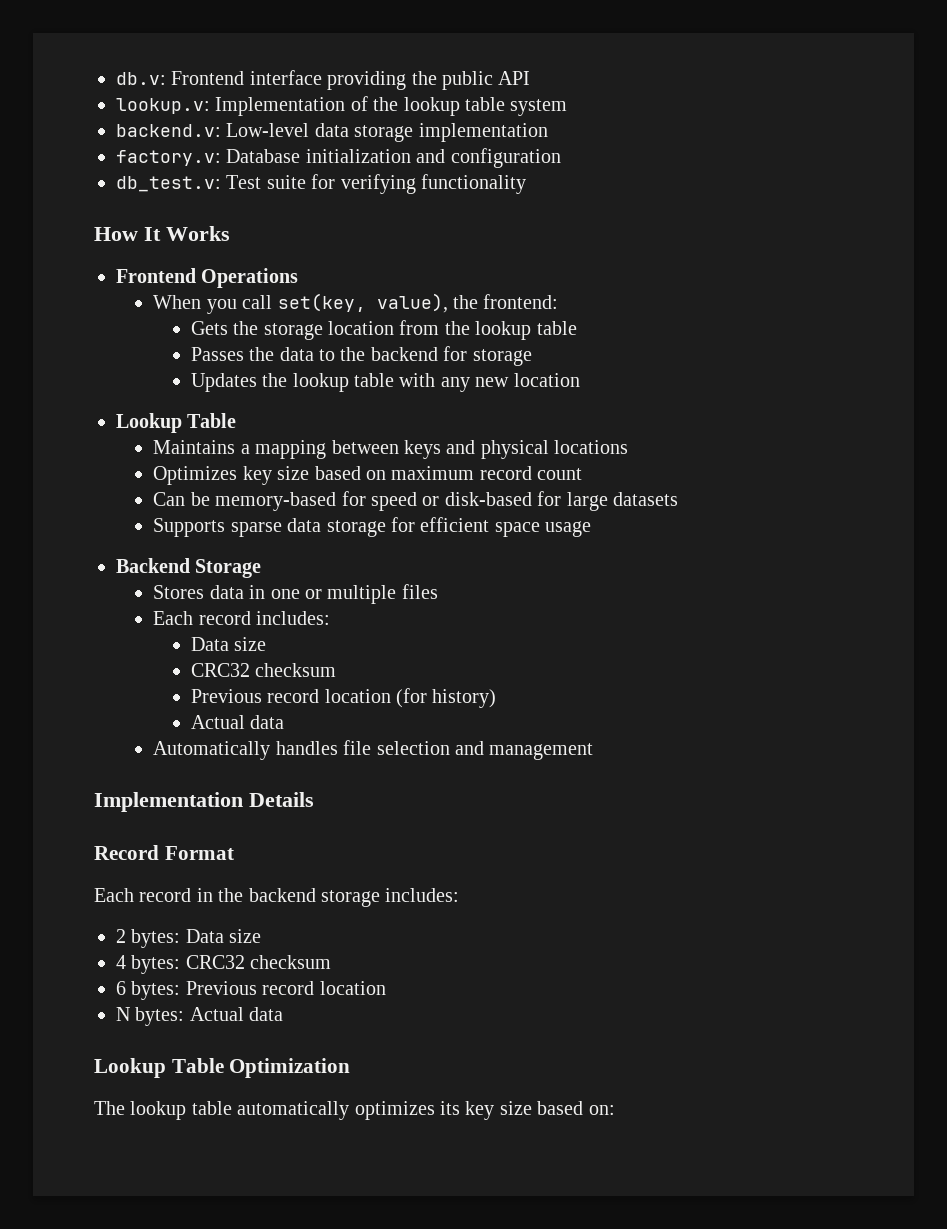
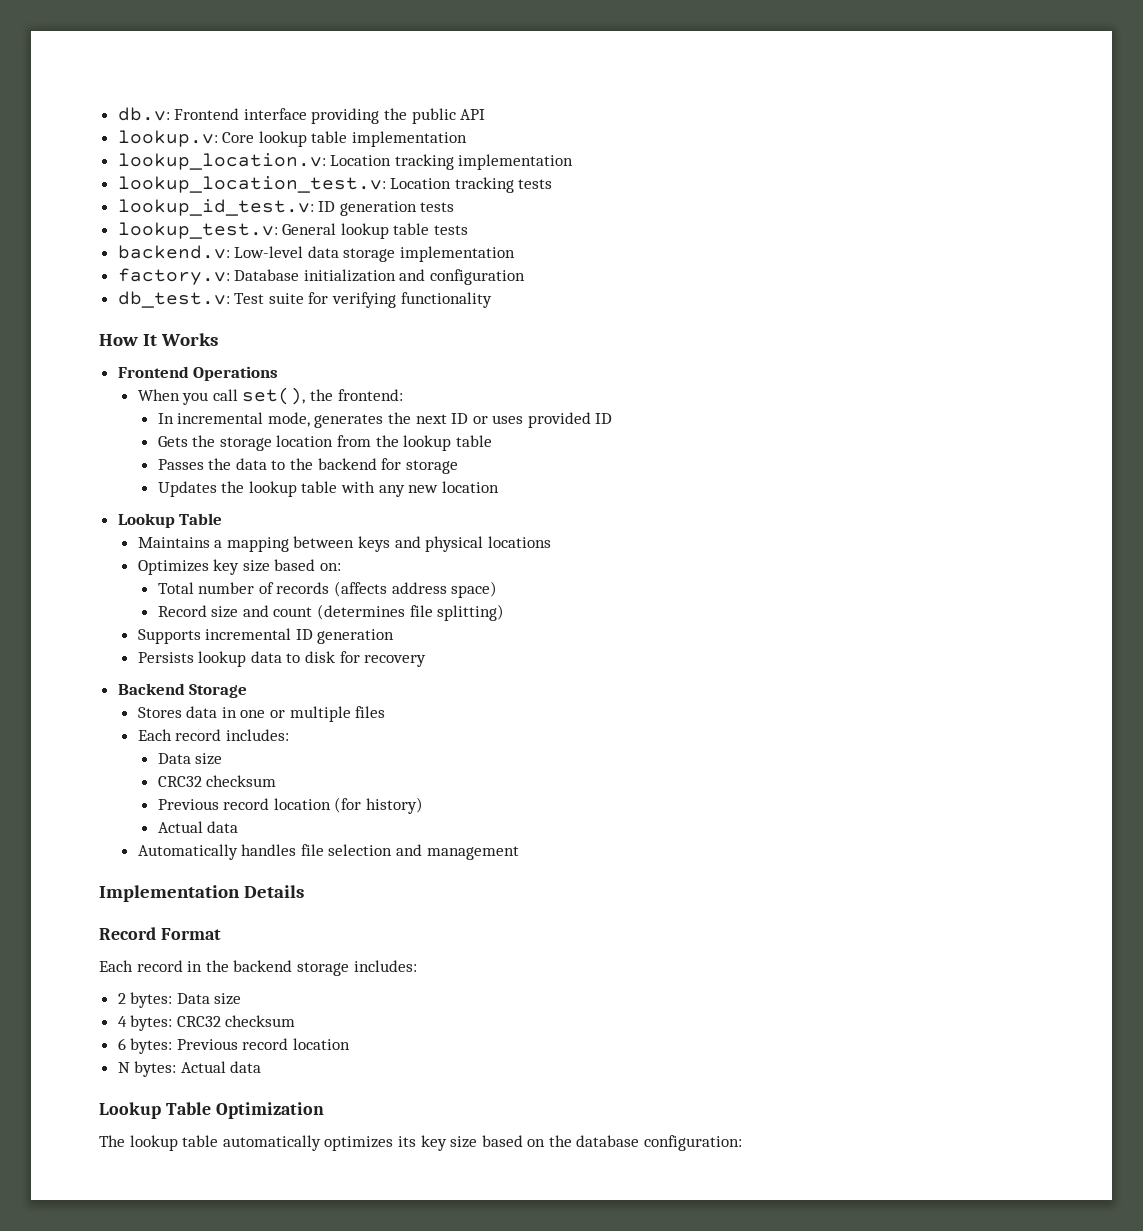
- lookup.v: Implementation of the lookup table system
+ lookup.v: Core lookup table implementation
+ lookup_location.v: Location tracking implementation
+ lookup_location_test.v: Location tracking tests
+ lookup_id_test.v: ID generation tests
+ lookup_test.v: General lookup table tests
- When you call set(key, value), the frontend:
+ When you call set(), the frontend:
+ In incremental mode, generates the next ID or uses provided ID
- Optimizes key size based on maximum record count
- Can be memory-based for speed or disk-based for large datasets
- Supports sparse data storage for efficient space usage
+ Optimizes key size based on:
+ Total number of records (affects address space)
+ Record size and count (determines file splitting)
+ Supports incremental ID generation
+ Persists lookup data to disk for recovery
- The lookup table automatically optimizes its key size based on:
+ The lookup table automatically optimizes its key size based on the database configuration:

